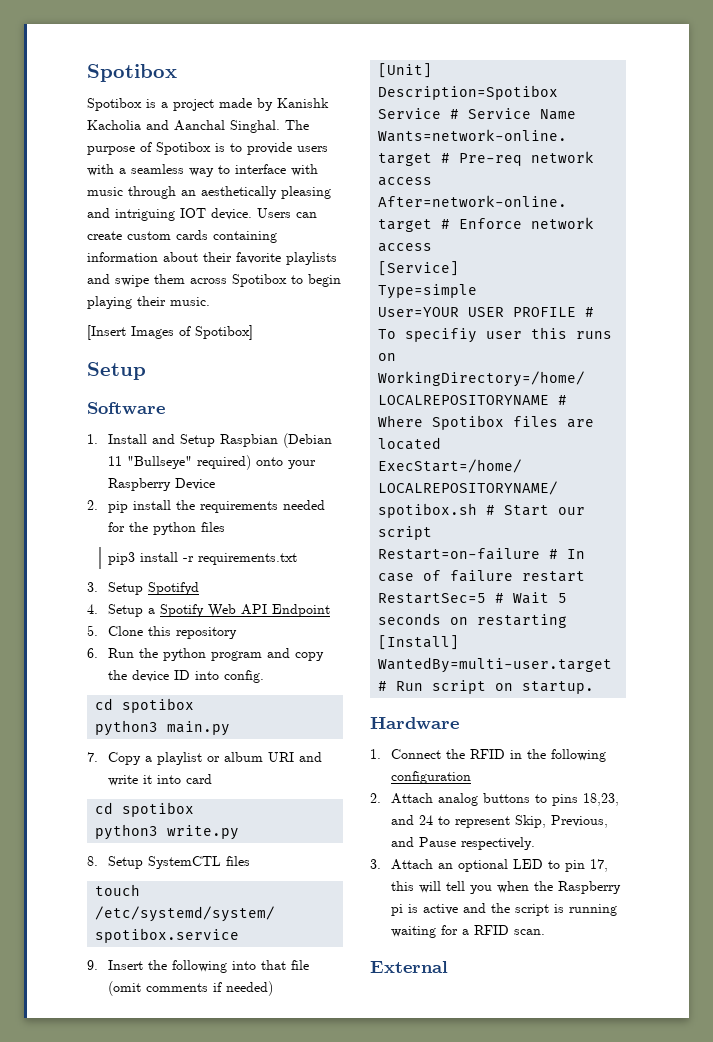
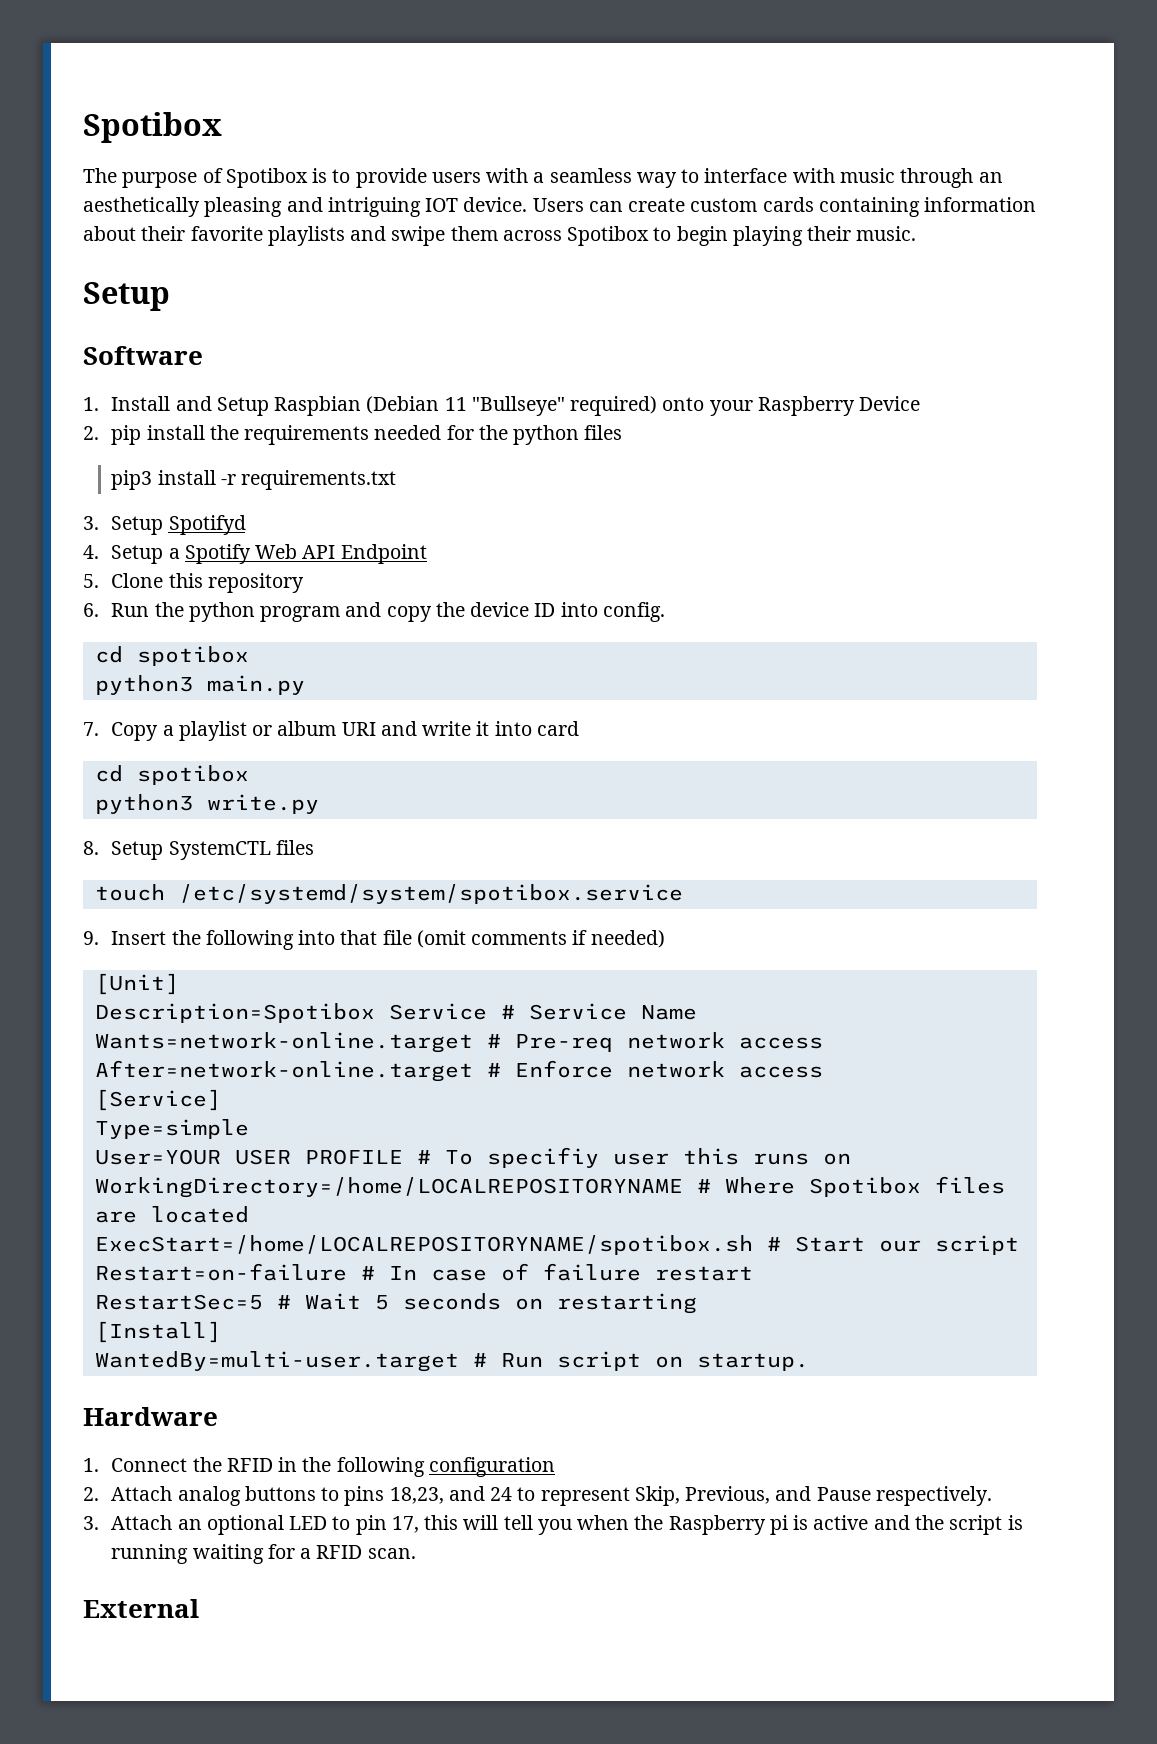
- Spotibox is a project made by Kanishk Kacholia and Aanchal Singhal.
- [Insert Images of Spotibox]

